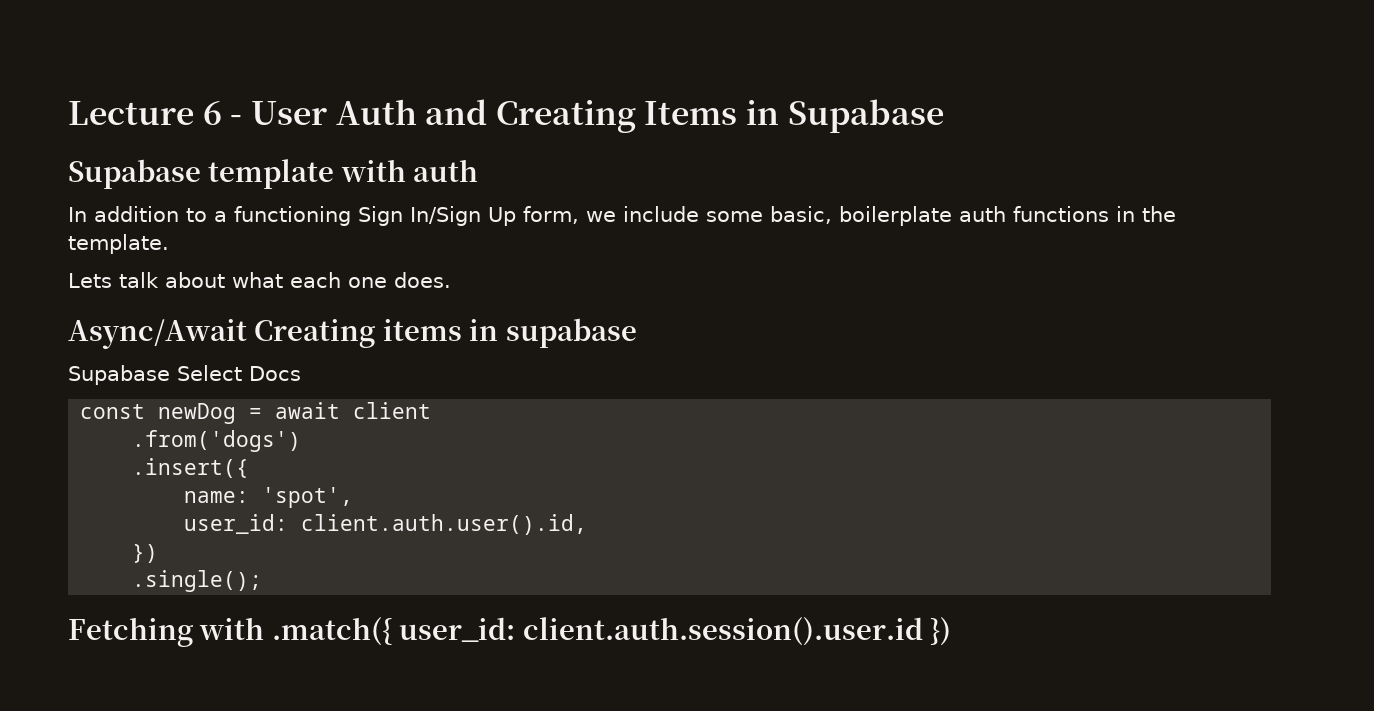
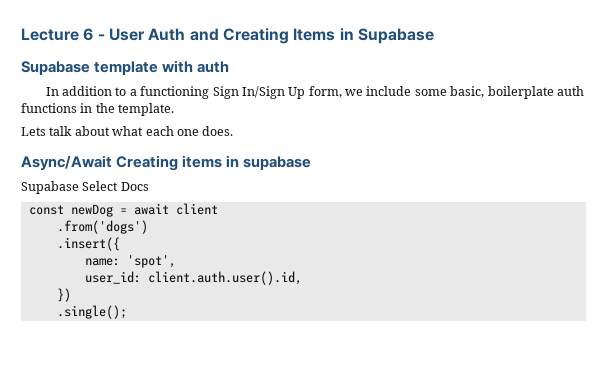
- Fetching with .match({ user_id: client.auth.session().user.id })

